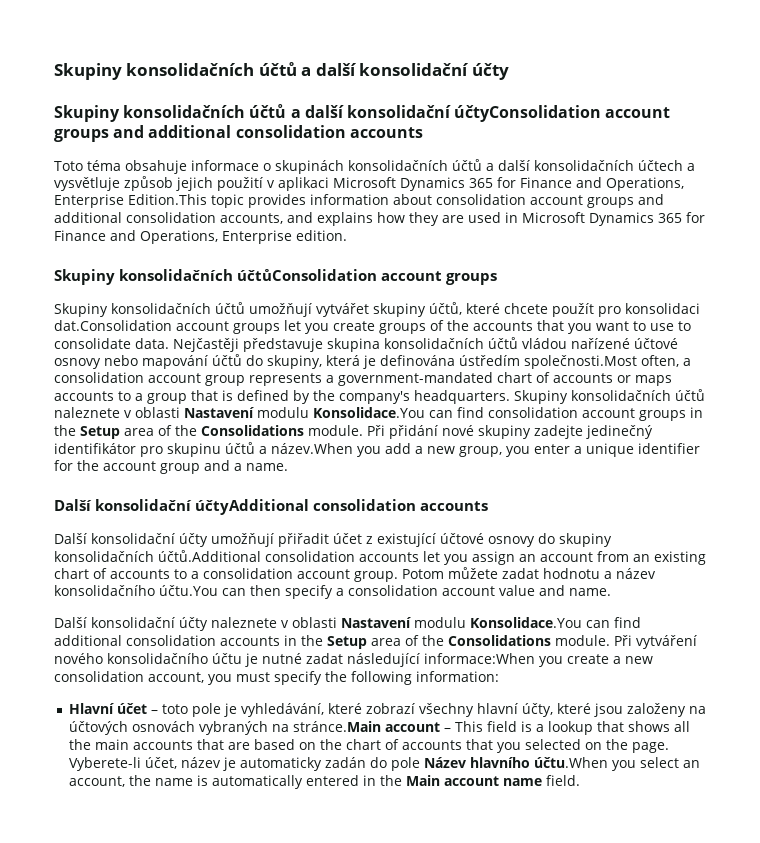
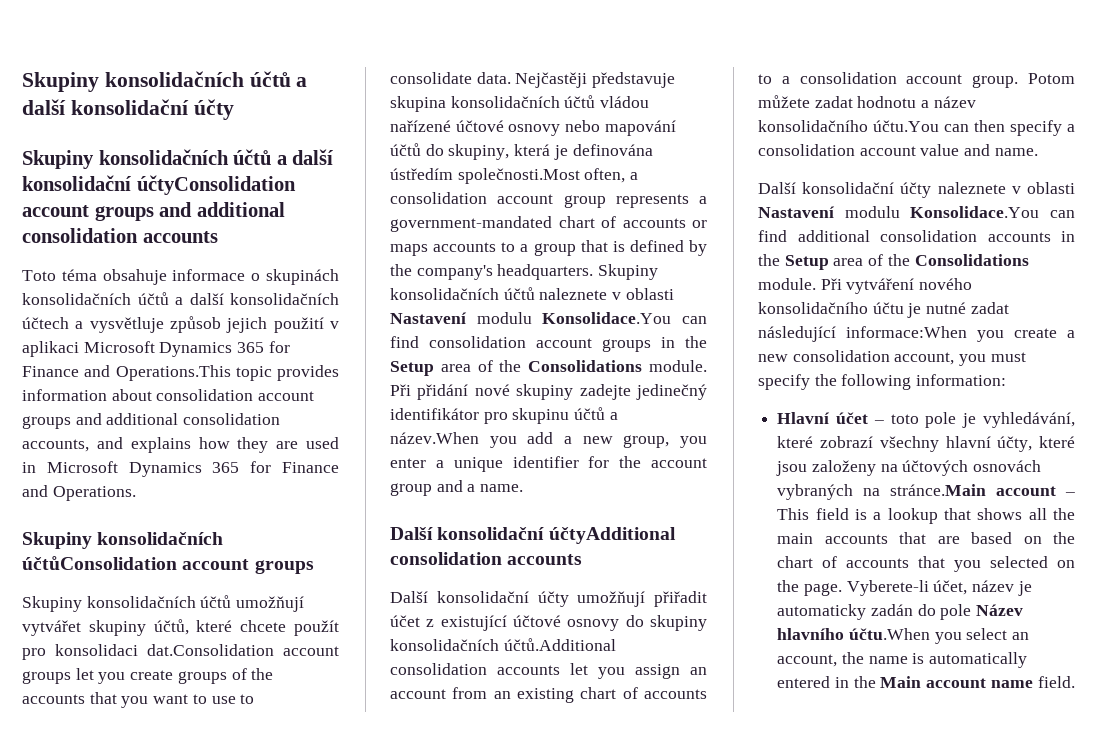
- Toto téma obsahuje informace o skupinách konsolidačních účtů a další konsolidačních účtech a vysvětluje způsob jejich použití v aplikaci Microsoft Dynamics 365 for Finance and Operations, Enterprise Edition.This topic provides information about consolidation account groups and additional consolidation accounts, and explains how they are used in Microsoft Dynamics 365 for Finance and Operations, Enterprise edition.
+ Toto téma obsahuje informace o skupinách konsolidačních účtů a další konsolidačních účtech a vysvětluje způsob jejich použití v aplikaci Microsoft Dynamics 365 for Finance and Operations.This topic provides information about consolidation account groups and additional consolidation accounts, and explains how they are used in Microsoft Dynamics 365 for Finance and Operations.

